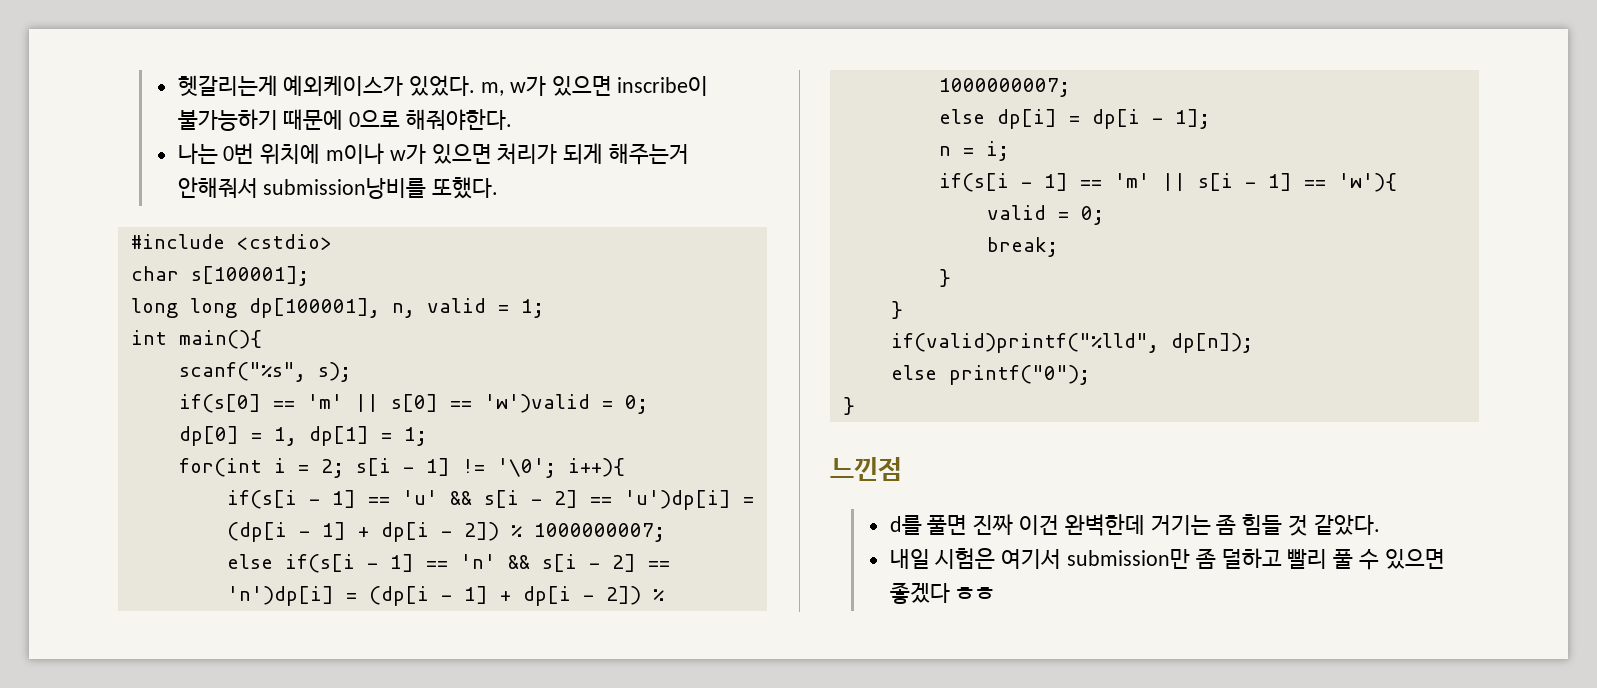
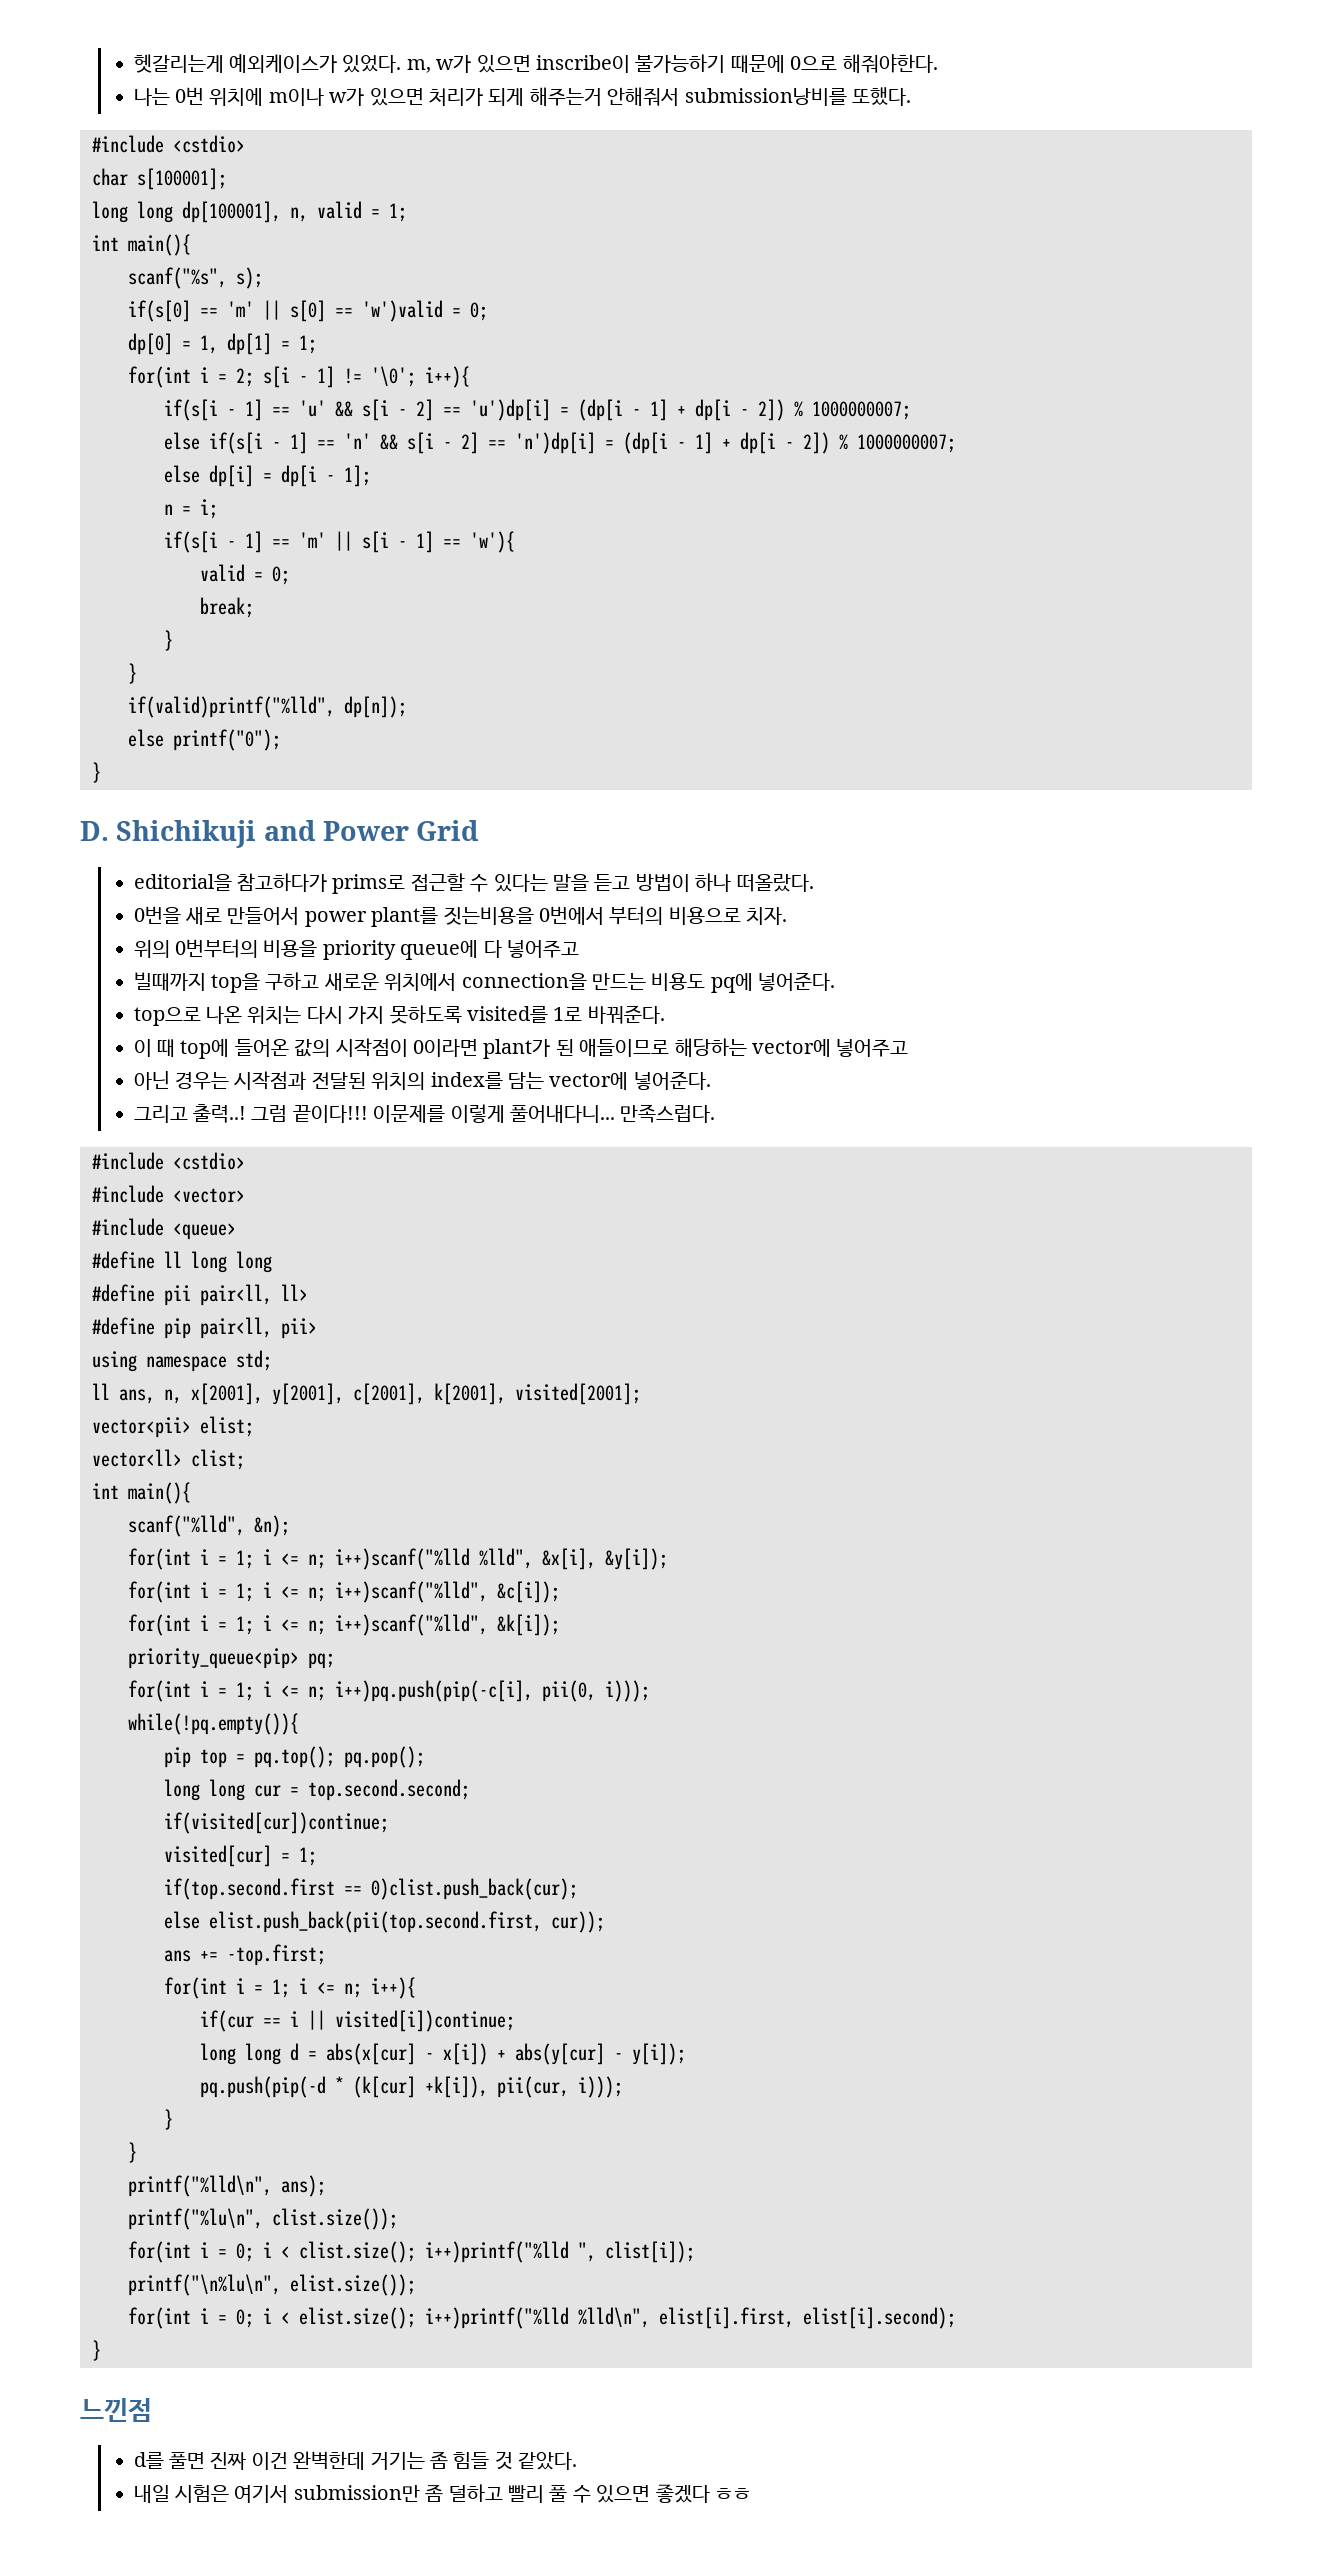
+ D. Shichikuji and Power Grid
+ editorial을 참고하다가 prims로 접근할 수 있다는 말을 듣고 방법이 하나 떠올랐다.
+ 0번을 새로 만들어서 power plant를 짓는비용을 0번에서 부터의 비용으로 치자.
+ 위의 0번부터의 비용을 priority queue에 다 넣어주고
+ 빌때까지 top을 구하고 새로운 위치에서 connection을 만드는 비용도 pq에 넣어준다.
+ top으로 나온 위치는 다시 가지 못하도록 visited를 1로 바꿔준다.
+ 이 때 top에 들어온 값의 시작점이 0이라면 plant가 된 애들이므로 해당하는 vector에 넣어주고
+ 아닌 경우는 시작점과 전달된 위치의 index를 담는 vector에 넣어준다.
+ 그리고 출력..! 그럼 끝이다!!! 이문제를 이렇게 풀어내다니... 만족스럽다.
+ #include <cstdio>
+ #include <vector>
+ #include <queue>
+ #define ll long long
+ #define pii pair<ll, ll>
+ #define pip pair<ll, pii>
+ using namespace std;
+ ll ans, n, x[2001], y[2001], c[2001], k[2001], visited[2001];
+ vector<pii> elist;
+ vector<ll> clist;
+ int main(){
+ scanf("%lld", &n);
+ for(int i = 1; i <= n; i++)scanf("%lld %lld", &x[i], &y[i]);
+ for(int i = 1; i <= n; i++)scanf("%lld", &c[i]);
+ for(int i = 1; i <= n; i++)scanf("%lld", &k[i]);
+ priority_queue<pip> pq;
+ for(int i = 1; i <= n; i++)pq.push(pip(-c[i], pii(0, i)));
+ while(!pq.empty()){
+ pip top = pq.top(); pq.pop();
+ long long cur = top.second.second;
+ if(visited[cur])continue;
+ visited[cur] = 1;
+ if(top.second.first == 0)clist.push_back(cur);
+ else elist.push_back(pii(top.second.first, cur));
+ ans += -top.first;
+ for(int i = 1; i <= n; i++){
+ if(cur == i || visited[i])continue;
+ long long d = abs(x[cur] - x[i]) + abs(y[cur] - y[i]);
+ pq.push(pip(-d * (k[cur] +k[i]), pii(cur, i)));
+ }
+ }
+ printf("%lld\n", ans);
+ printf("%lu\n", clist.size());
+ for(int i = 0; i < clist.size(); i++)printf("%lld ", clist[i]);
+ printf("\n%lu\n", elist.size());
+ for(int i = 0; i < elist.size(); i++)printf("%lld %lld\n", elist[i].first, elist[i].second);
+ }

